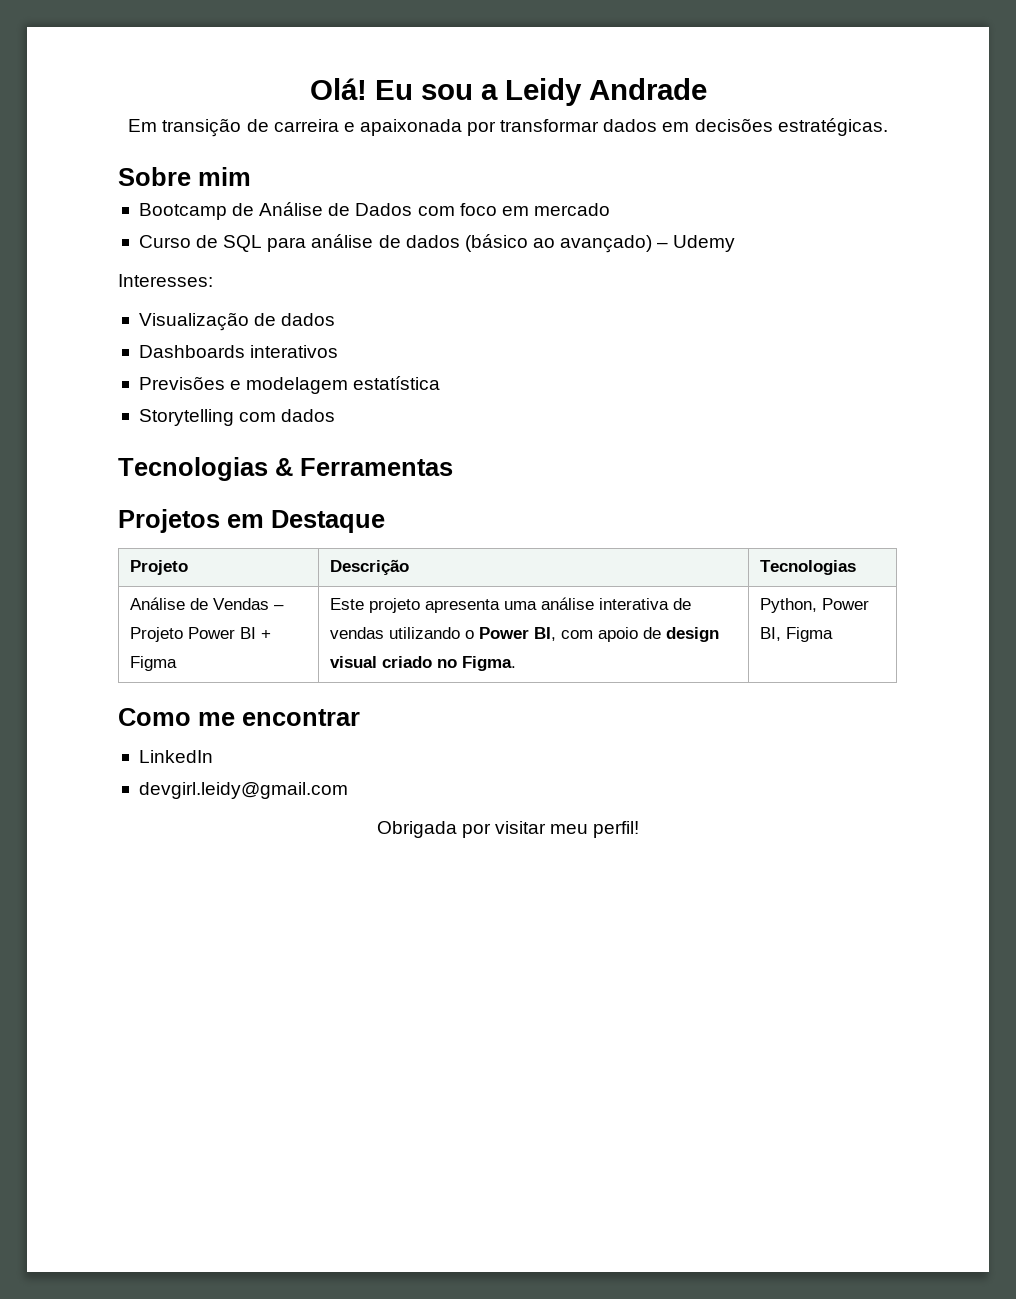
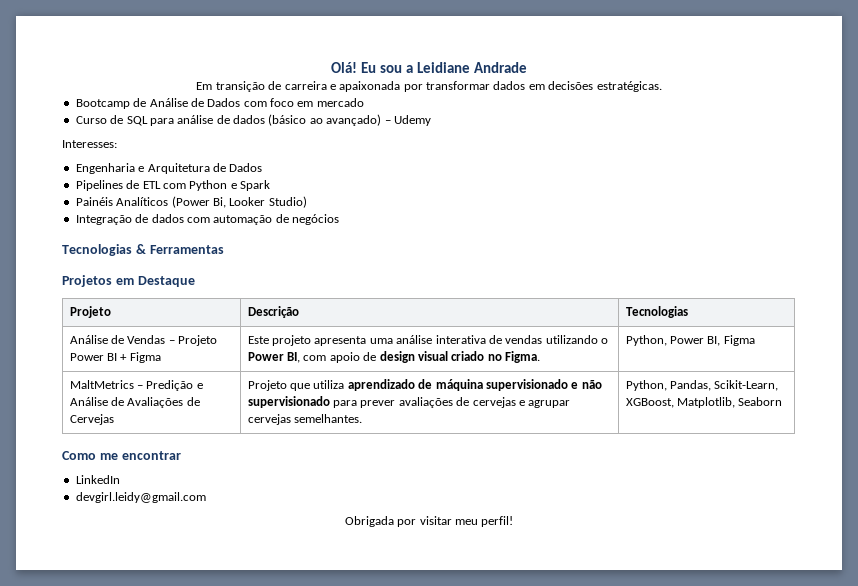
- Eu sou a Leidy Andrade
+ Eu sou a Leidiane Andrade
- Sobre mim
- Visualização de dados
- Dashboards interativos
- Previsões e modelagem estatística
- Storytelling com dados
+ Engenharia e Arquitetura de Dados
+ Pipelines de ETL com Python e Spark
+ Painéis Analíticos (Power Bi, Looker Studio)
+ Integração de dados com automação de negócios
+ MaltMetrics – Predição e Análise de Avaliações de Cervejas | Projeto que utiliza aprendizado de máquina supervisionado e não supervisionado para prever avaliações de cervejas e agrupar cervejas semelhantes. | Python, Pandas, Scikit-Learn, XGBoost, Matplotlib, Seaborn

